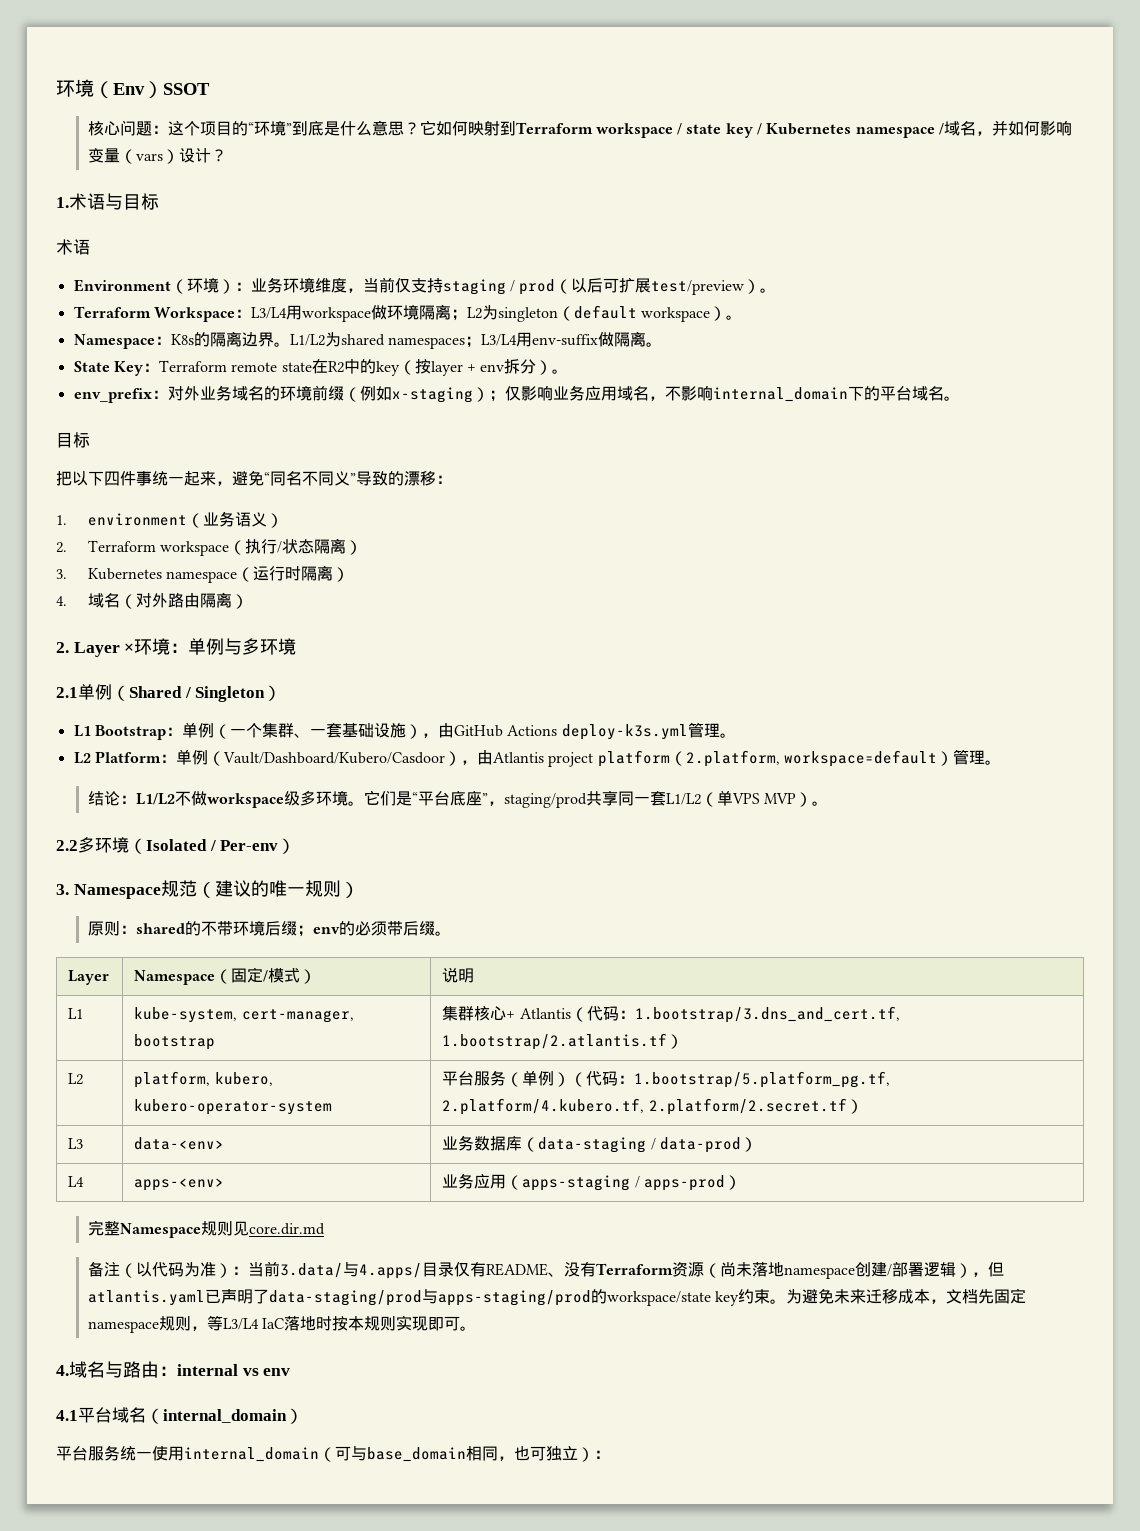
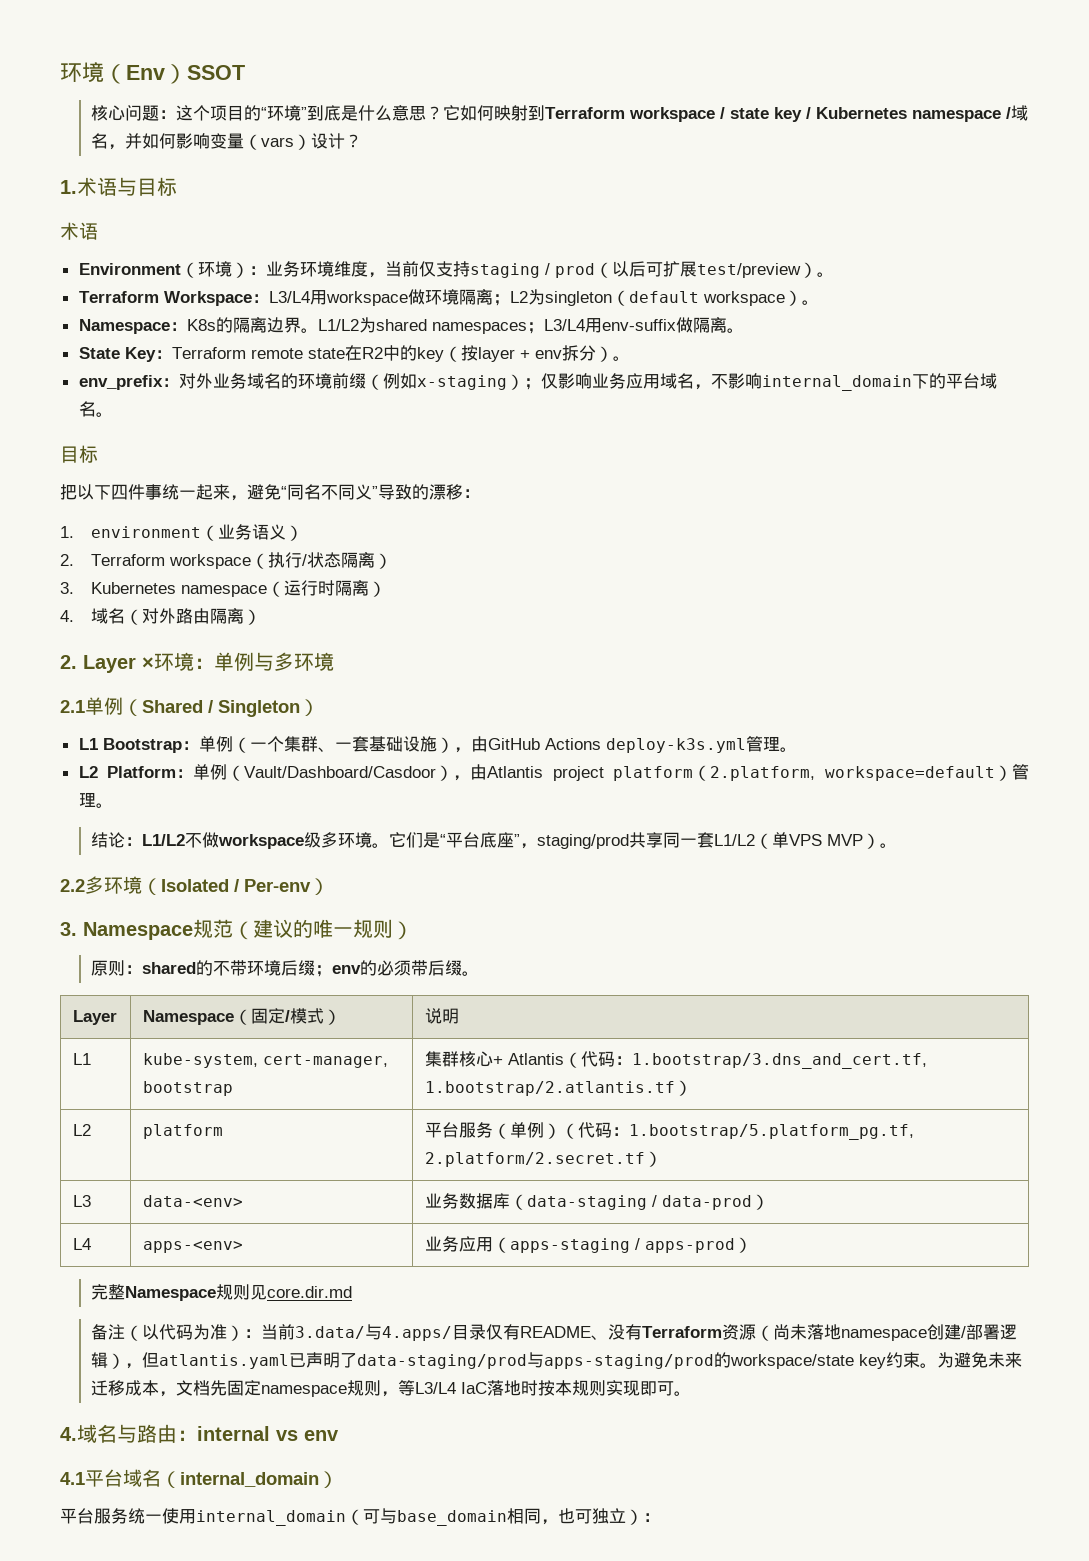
- L2 Platform：单例（Vault/Dashboard/Kubero/Casdoor），由Atlantis project platform（2.platform, workspace=default）管理。
+ L2 Platform：单例（Vault/Dashboard/Casdoor），由Atlantis project platform（2.platform, workspace=default）管理。
- L2 | platform, kubero, kubero-operator-system | 平台服务（单例）（代码：1.bootstrap/5.platform_pg.tf, 2.platform/4.kubero.tf, 2.platform/2.secret.tf）
+ L2 | platform | 平台服务（单例）（代码：1.bootstrap/5.platform_pg.tf, 2.platform/2.secret.tf）

